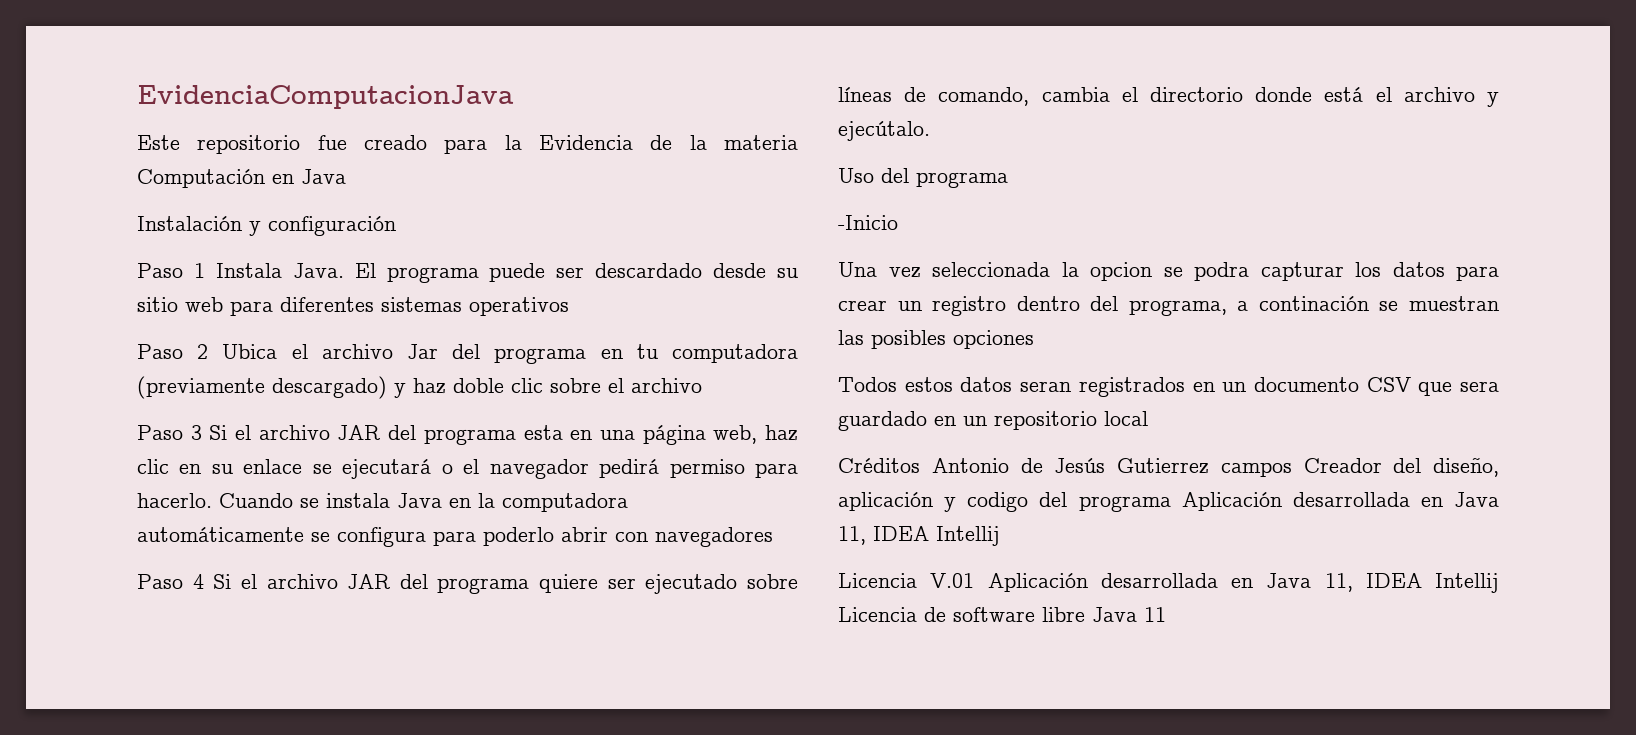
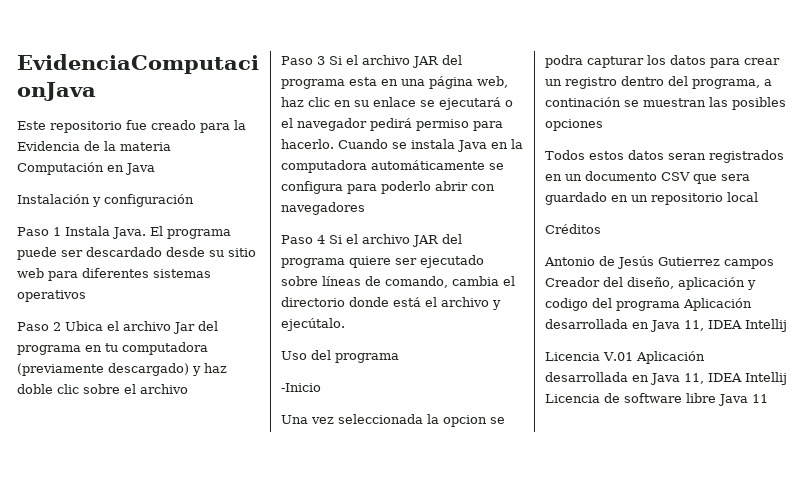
- Créditos Antonio de Jesús Gutierrez campos Creador del diseño, aplicación y codigo del programa Aplicación desarrollada en Java 11, IDEA Intellij
+ Créditos
+ Antonio de Jesús Gutierrez campos Creador del diseño, aplicación y codigo del programa Aplicación desarrollada en Java 11, IDEA Intellij

